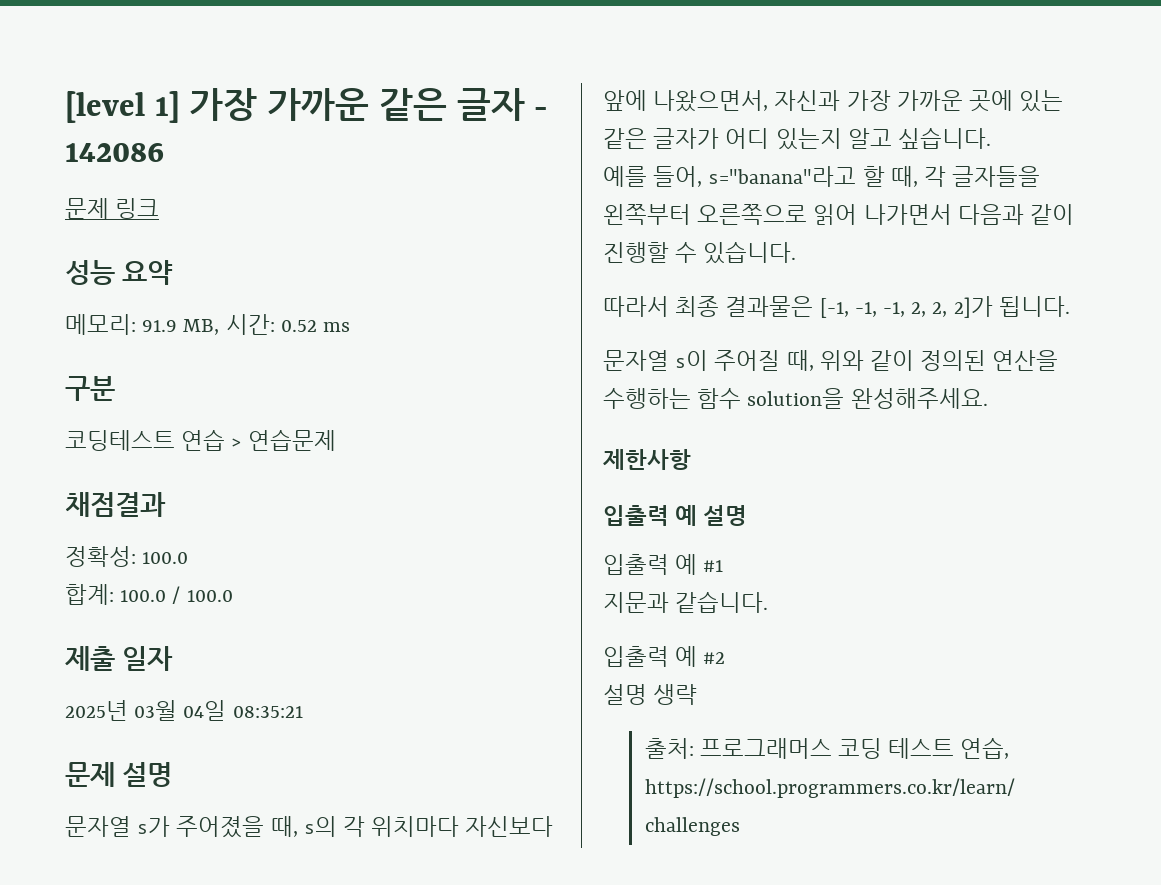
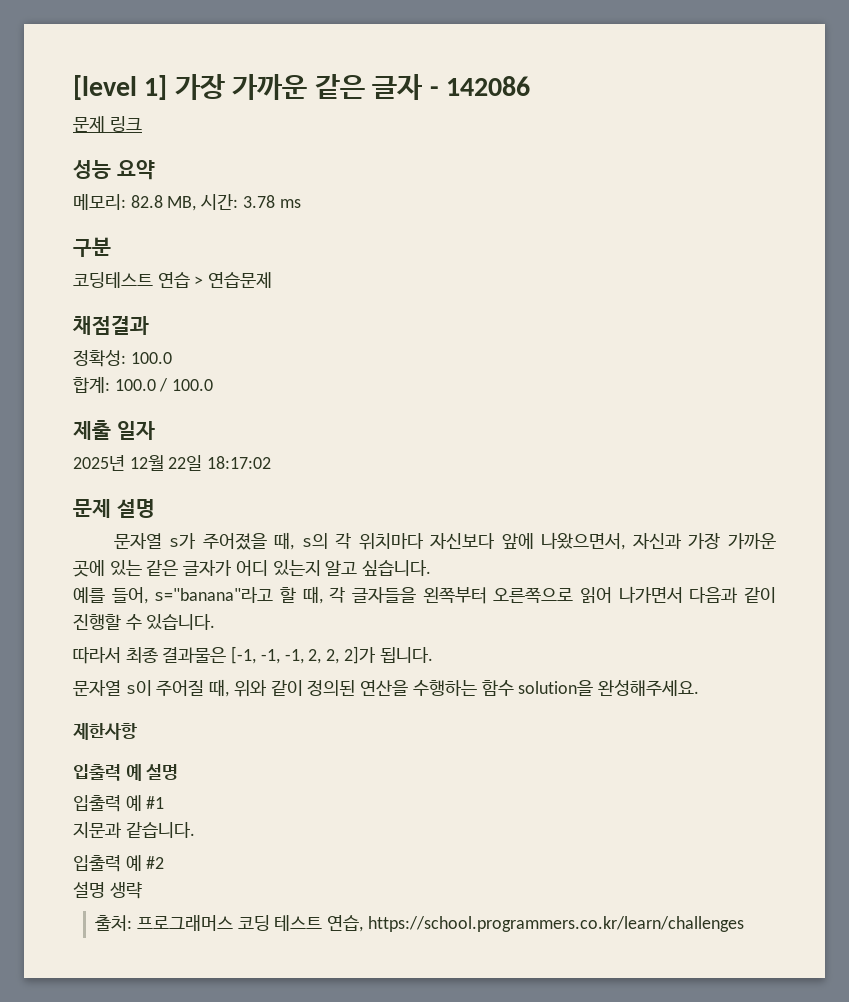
- 메모리: 91.9 MB, 시간: 0.52 ms
+ 메모리: 82.8 MB, 시간: 3.78 ms
- 2025년 03월 04일 08:35:21
+ 2025년 12월 22일 18:17:02

